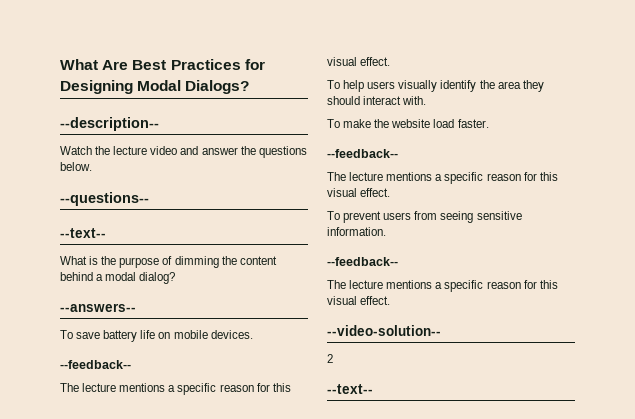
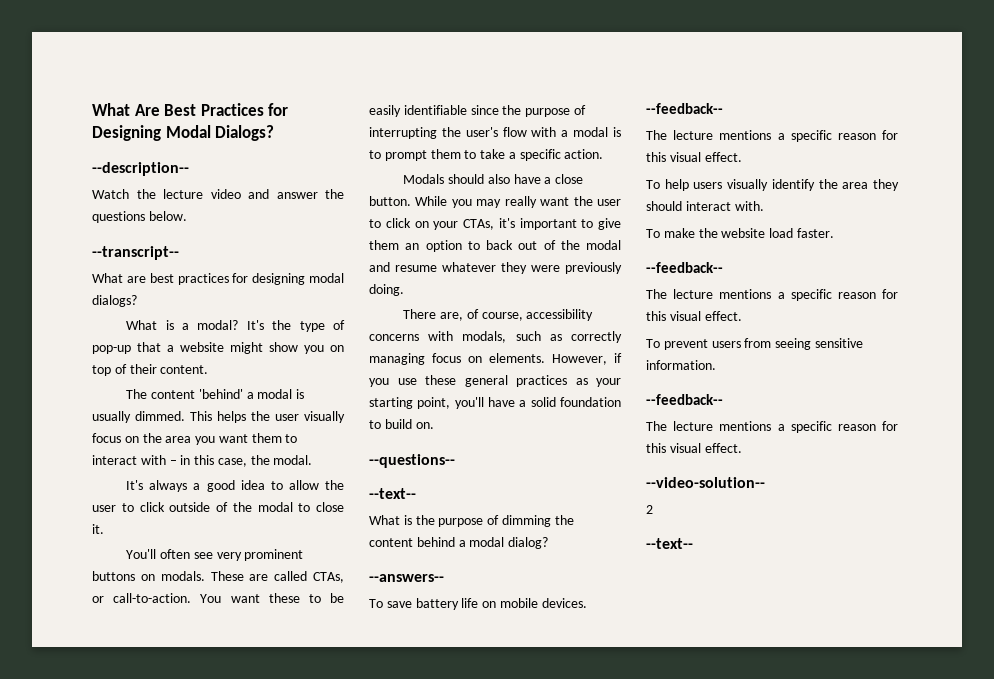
+ --transcript--
+ What are best practices for designing modal dialogs?
+ What is a modal? It's the type of pop-up that a website might show you on top of their content.
+ The content 'behind' a modal is usually dimmed. This helps the user visually focus on the area you want them to interact with – in this case, the modal.
+ It's always a good idea to allow the user to click outside of the modal to close it.
+ You'll often see very prominent buttons on modals. These are called CTAs, or call-to-action. You want these to be easily identifiable since the purpose of interrupting the user's flow with a modal is to prompt them to take a specific action.
+ Modals should also have a close button. While you may really want the user to click on your CTAs, it's important to give them an option to back out of the modal and resume whatever they were previously doing.
+ There are, of course, accessibility concerns with modals, such as correctly managing focus on elements. However, if you use these general practices as your starting point, you'll have a solid foundation to build on.

